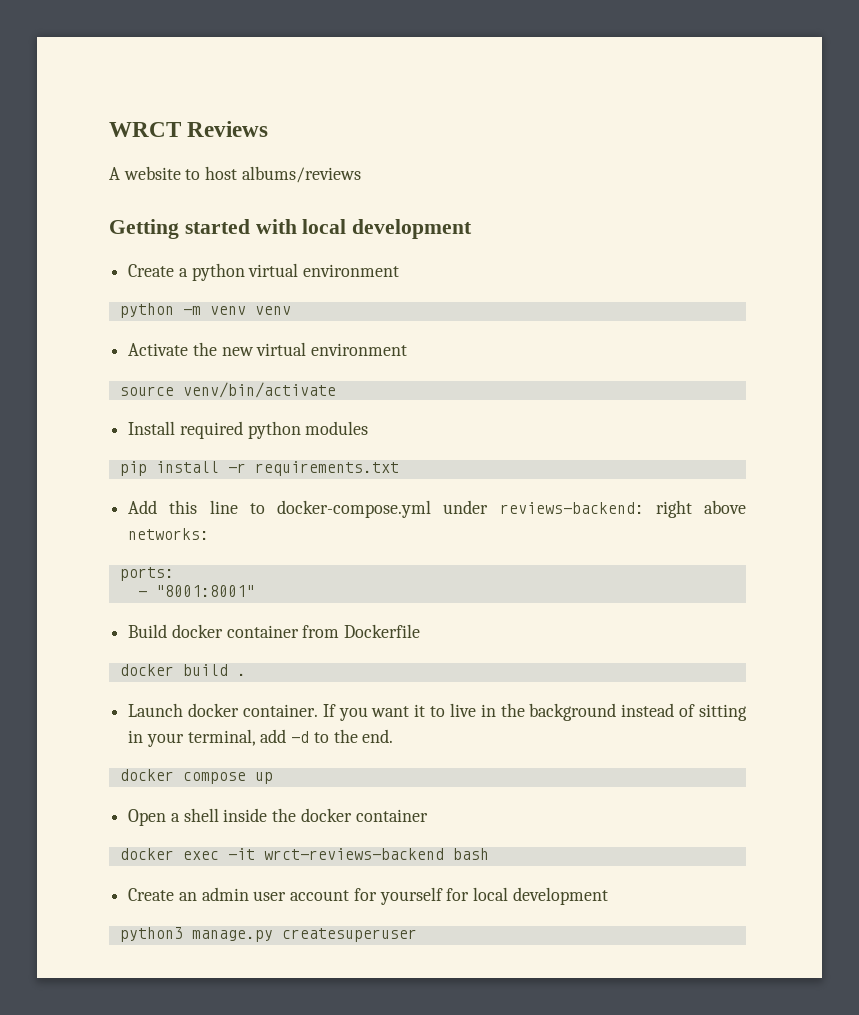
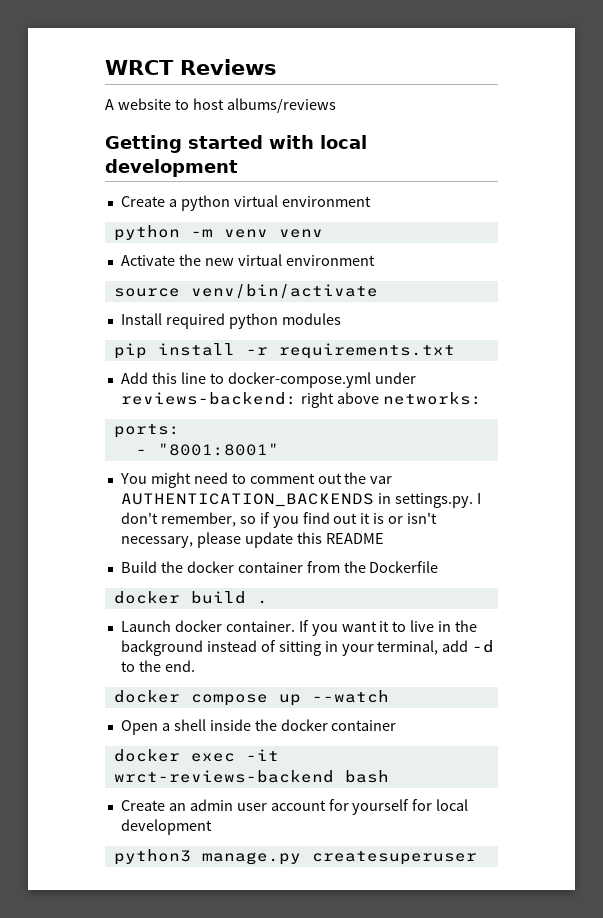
+ You might need to comment out the var AUTHENTICATION_BACKENDS in settings.py. I don't remember, so if you find out it is or isn't necessary, please update this README
- Build docker container from Dockerfile
+ Build the docker container from the Dockerfile
- docker compose up
+ docker compose up --watch

